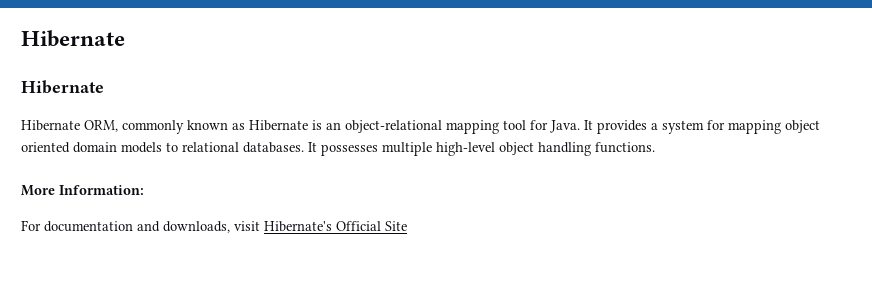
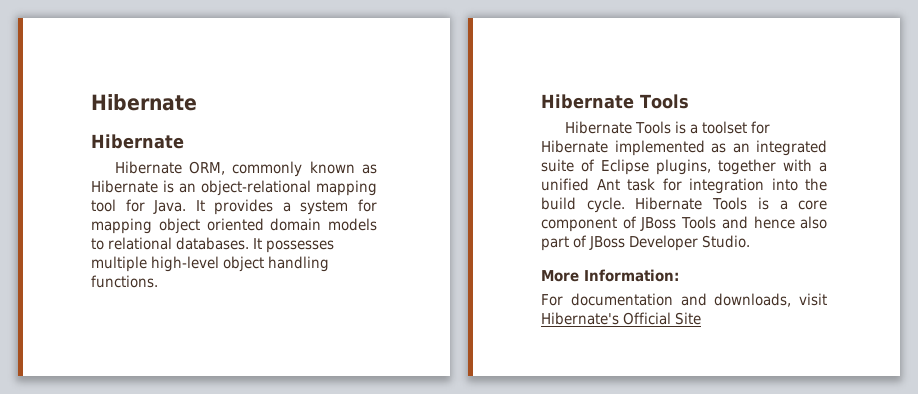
  It possesses multiple high-level object handling functions.
+ Hibernate Tools
+ Hibernate Tools is a toolset for Hibernate implemented as an integrated suite of Eclipse plugins, together with a unified Ant task for integration into the build cycle. Hibernate Tools is a core component of JBoss Tools and hence also part of JBoss Developer Studio.

